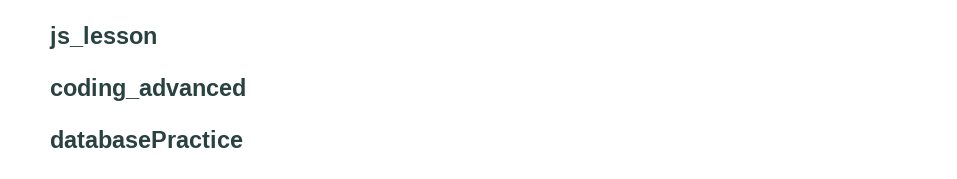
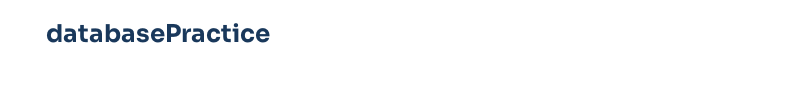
- js_lesson
- coding_advanced

